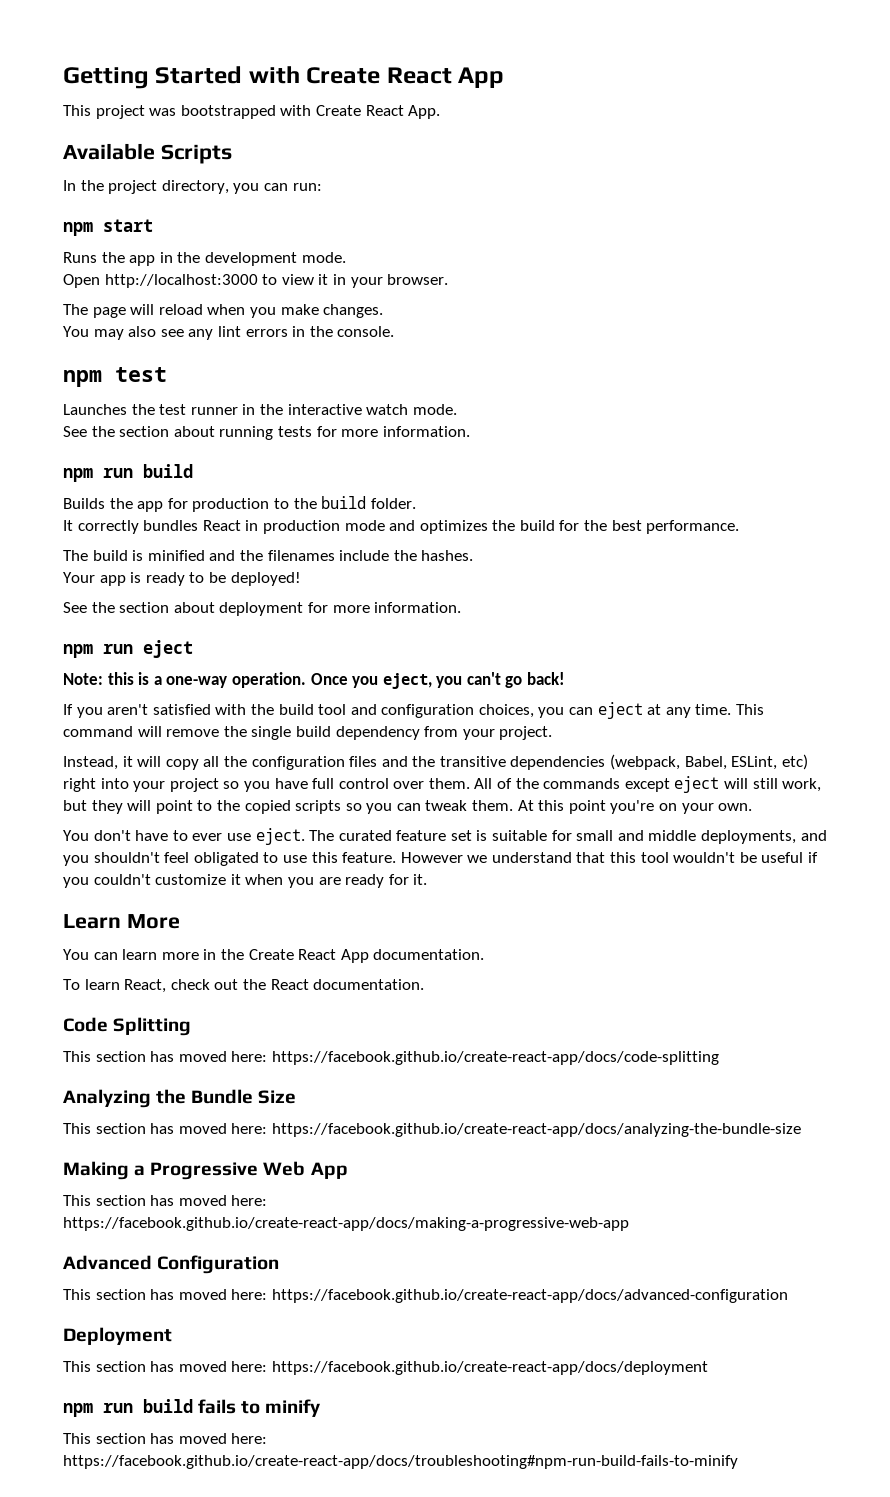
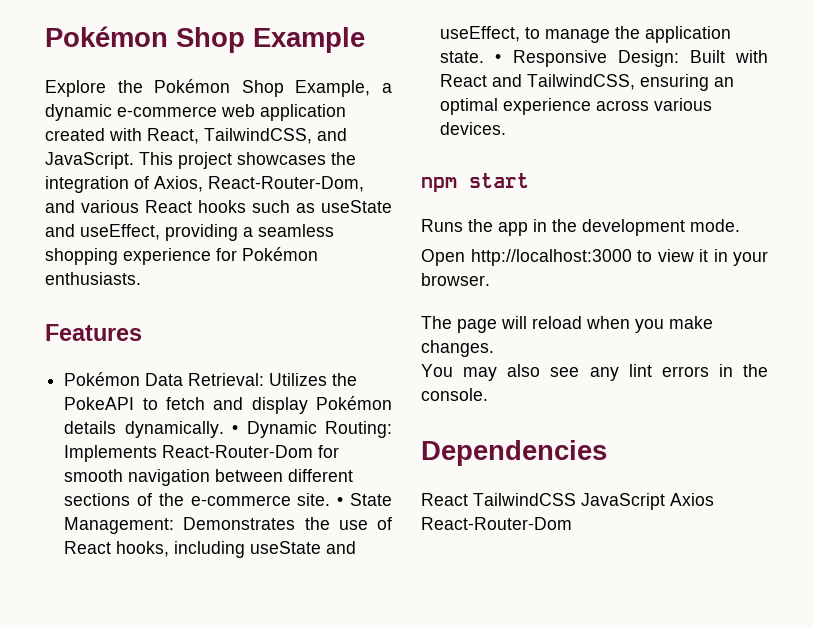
- Getting Started with Create React App
- This project was bootstrapped with Create React App.
- Available Scripts
- In the project directory, you can run:
+ Pokémon Shop Example
+ Explore the Pokémon Shop Example, a dynamic e-commerce web application created with React, TailwindCSS, and JavaScript. This project showcases the integration of Axios, React-Router-Dom, and various React hooks such as useState and useEffect, providing a seamless shopping experience for Pokémon enthusiasts.
+ Features
+ Pokémon Data Retrieval: Utilizes the PokeAPI to fetch and display Pokémon details dynamically. • Dynamic Routing: Implements React-Router-Dom for smooth navigation between different sections of the e-commerce site. • State Management: Demonstrates the use of React hooks, including useState and useEffect, to manage the application state. • Responsive Design: Built with React and TailwindCSS, ensuring an optimal experience across various devices.
- npm test
- Launches the test runner in the interactive watch mode.
- See the section about running tests for more information.
- npm run build
- Builds the app for production to the build folder.
- It correctly bundles React in production mode and optimizes the build for the best performance.
- The build is minified and the filenames include the hashes.
- Your app is ready to be deployed!
- See the section about deployment for more information.
- npm run eject
- Note: this is a one-way operation. Once you eject, you can't go back!
- If you aren't satisfied with the build tool and configuration choices, you can eject at any time. This command will remove the single build dependency from your project.
- Instead, it will copy all the configuration files and the transitive dependencies (webpack, Babel, ESLint, etc) right into your project so you have full control over them. All of the commands except eject will still work, but they will point to the copied scripts so you can tweak them. At this point you're on your own.
- You don't have to ever use eject. The curated feature set is suitable for small and middle deployments, and you shouldn't feel obligated to use this feature. However we understand that this tool wouldn't be useful if you couldn't customize it when you are ready for it.
- Learn More
- You can learn more in the Create React App documentation.
- To learn React, check out the React documentation.
- Code Splitting
- This section has moved here: https://facebook.github.io/create-react-app/docs/code-splitting
- Analyzing the Bundle Size
- This section has moved here: https://facebook.github.io/create-react-app/docs/analyzing-the-bundle-size
- Making a Progressive Web App
- This section has moved here: https://facebook.github.io/create-react-app/docs/making-a-progressive-web-app
- Advanced Configuration
- This section has moved here: https://facebook.github.io/create-react-app/docs/advanced-configuration
- Deployment
- This section has moved here: https://facebook.github.io/create-react-app/docs/deployment
- npm run build fails to minify
- This section has moved here: https://facebook.github.io/create-react-app/docs/troubleshooting#npm-run-build-fails-to-minify
+ Dependencies
+ React TailwindCSS JavaScript Axios React-Router-Dom

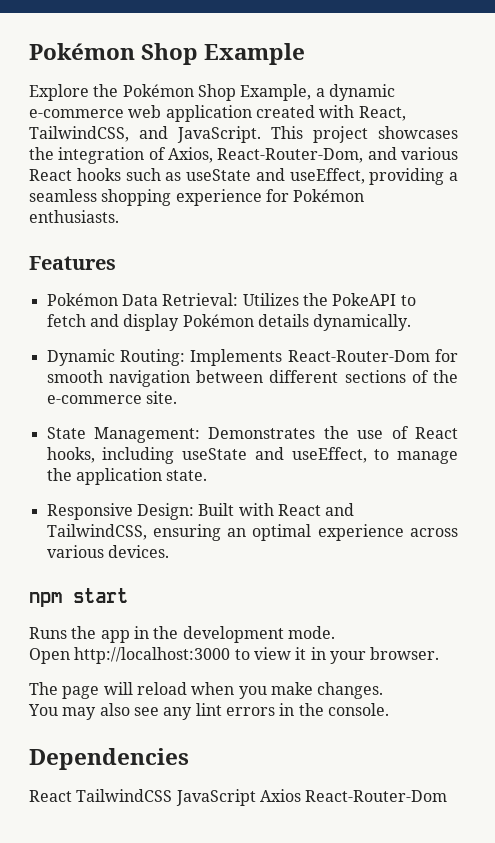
- Pokémon Data Retrieval: Utilizes the PokeAPI to fetch and display Pokémon details dynamically. • Dynamic Routing: Implements React-Router-Dom for smooth navigation between different sections of the e-commerce site. • State Management: Demonstrates the use of React hooks, including useState and useEffect, to manage the application state. • Responsive Design: Built with React and TailwindCSS, ensuring an optimal experience across various devices.
+ Pokémon Data Retrieval: Utilizes the PokeAPI to fetch and display Pokémon details dynamically.
+ Dynamic Routing: Implements React-Router-Dom for smooth navigation between different sections of the e-commerce site.
+ State Management: Demonstrates the use of React hooks, including useState and useEffect, to manage the application state.
+ Responsive Design: Built with React and TailwindCSS, ensuring an optimal experience across various devices.

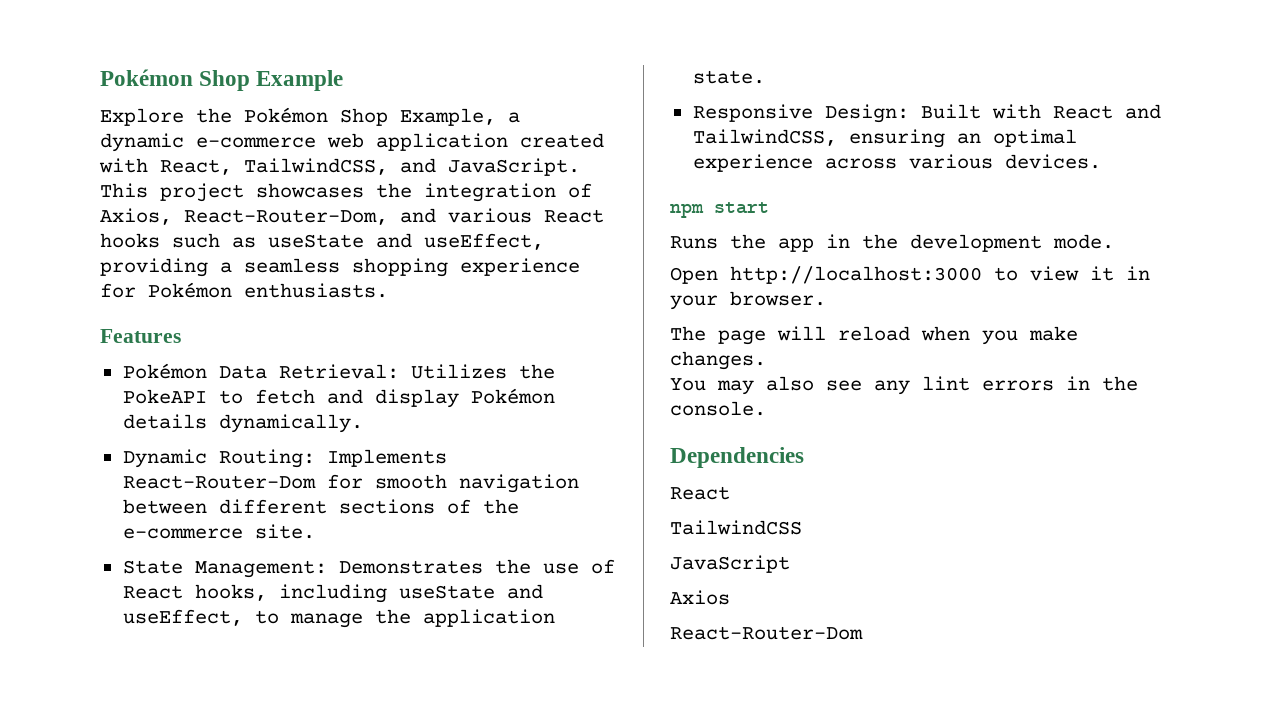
  Dependencies
- React TailwindCSS JavaScript Axios React-Router-Dom
+ React
+ TailwindCSS
+ JavaScript
+ Axios
+ React-Router-Dom

